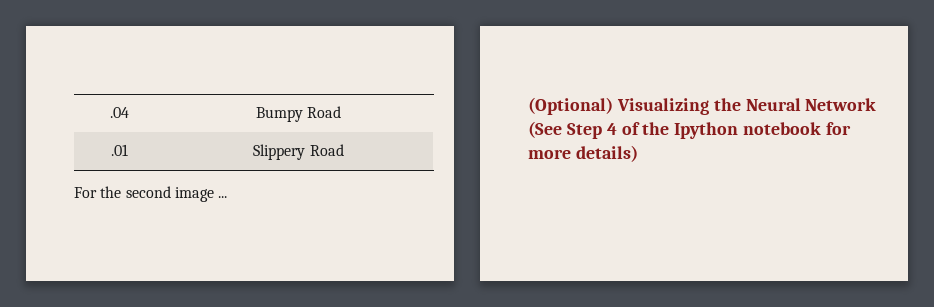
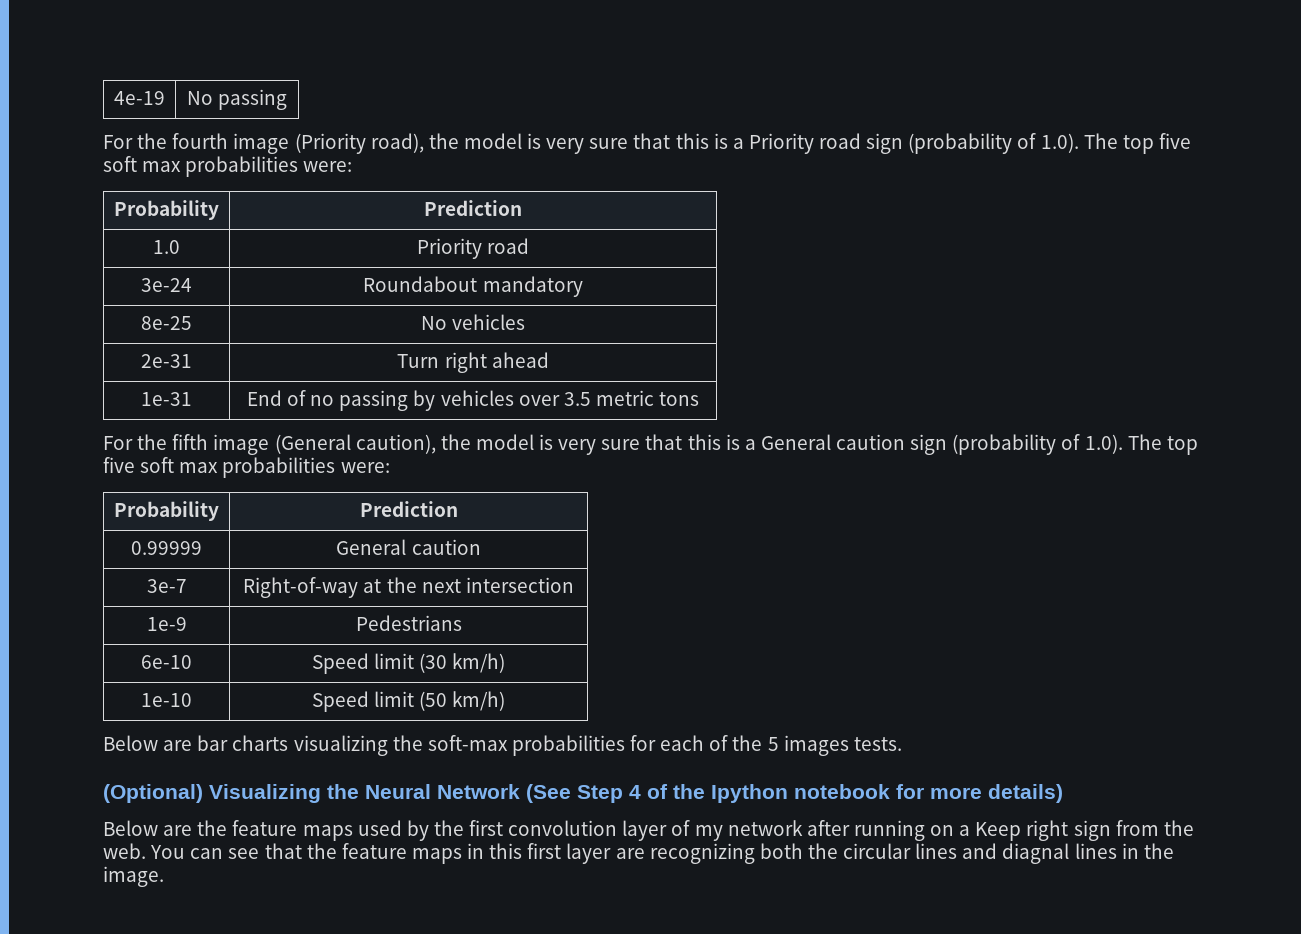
- .04 | Bumpy Road
- .01 | Slippery Road
- For the second image ...
+ 4e-19 | No passing
+ For the fourth image (Priority road), the model is very sure that this is a Priority road sign (probability of 1.0). The top five soft max probabilities were:
+ Probability | Prediction
+ 1.0 | Priority road
+ 3e-24 | Roundabout mandatory
+ 8e-25 | No vehicles
+ 2e-31 | Turn right ahead
+ 1e-31 | End of no passing by vehicles over 3.5 metric tons
+ For the fifth image (General caution), the model is very sure that this is a General caution sign (probability of 1.0). The top five soft max probabilities were:
+ Probability | Prediction
+ 0.99999 | General caution
+ 3e-7 | Right-of-way at the next intersection
+ 1e-9 | Pedestrians
+ 6e-10 | Speed limit (30 km/h)
+ 1e-10 | Speed limit (50 km/h)
+ Below are bar charts visualizing the soft-max probabilities for each of the 5 images tests.
+ Below are the feature maps used by the first convolution layer of my network after running on a Keep right sign from the web. You can see that the feature maps in this first layer are recognizing both the circular lines and diagnal lines in the image.

